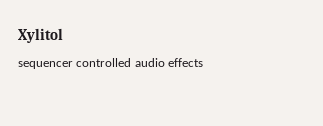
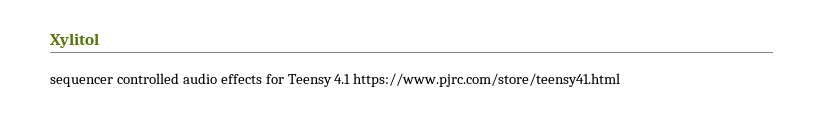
- sequencer controlled audio effects
+ sequencer controlled audio effects for Teensy 4.1 https://www.pjrc.com/store/teensy41.html

